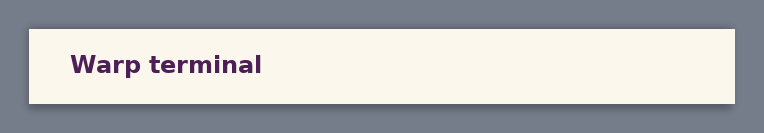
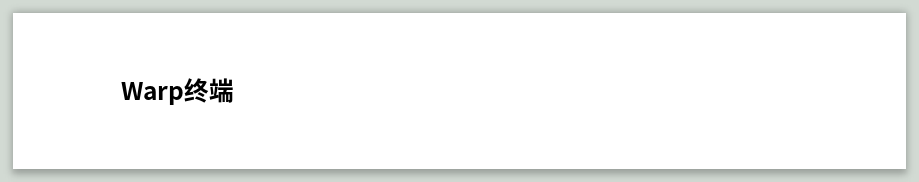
- Warp terminal
+ Warp终端

